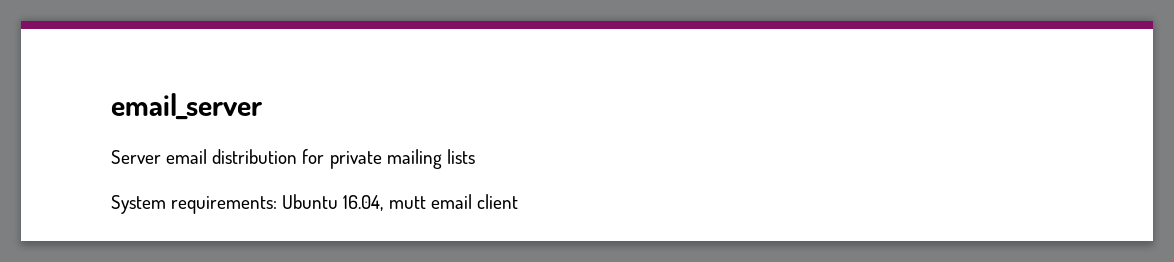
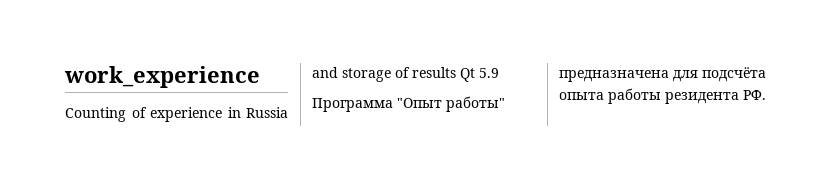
- email_server
- Server email distribution for private mailing lists
- System requirements: Ubuntu 16.04, mutt email client
+ work_experience
+ Counting of experience in Russia and storage of results Qt 5.9
+ Программа "Опыт работы" предназначена для подсчёта опыта работы резидента РФ.

